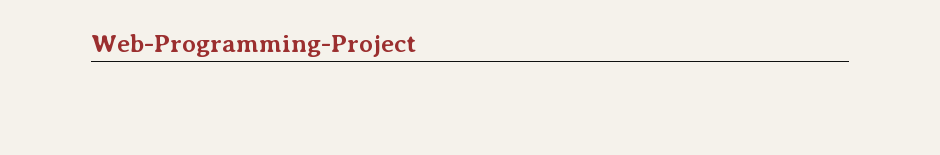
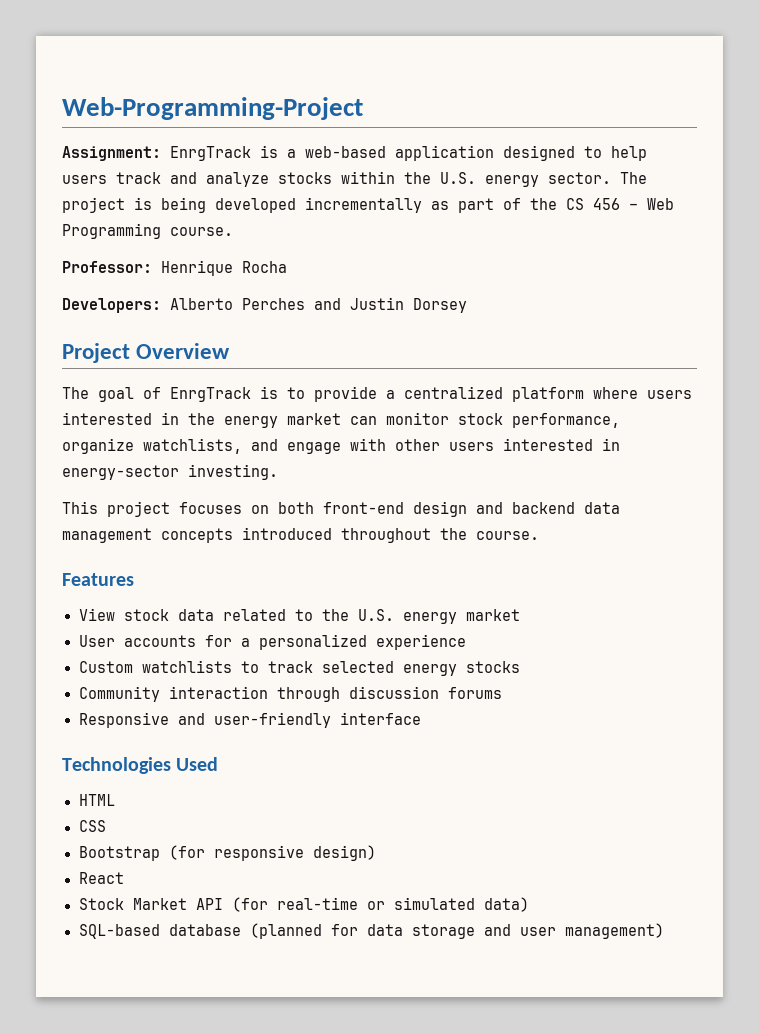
+ Assignment: EnrgTrack is a web-based application designed to help users track and analyze stocks within the U.S. energy sector. The project is being developed incrementally as part of the CS 456 – Web Programming course.
+ Professor: Henrique Rocha
+ Developers: Alberto Perches and Justin Dorsey
+ Project Overview
+ The goal of EnrgTrack is to provide a centralized platform where users interested in the energy market can monitor stock performance, organize watchlists, and engage with other users interested in energy-sector investing.
+ This project focuses on both front-end design and backend data management concepts introduced throughout the course.
+ Features
+ View stock data related to the U.S. energy market
+ User accounts for a personalized experience
+ Custom watchlists to track selected energy stocks
+ Community interaction through discussion forums
+ Responsive and user-friendly interface
+ Technologies Used
+ HTML
+ CSS
+ Bootstrap (for responsive design)
+ React
+ Stock Market API (for real-time or simulated data)
+ SQL-based database (planned for data storage and user management)

